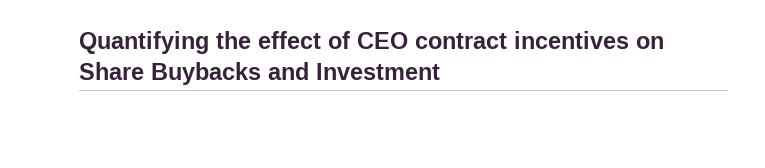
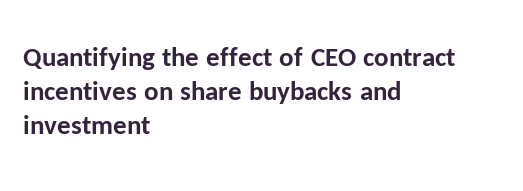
- Quantifying the effect of CEO contract incentives on Share Buybacks and Investment
+ Quantifying the effect of CEO contract incentives on share buybacks and investment

